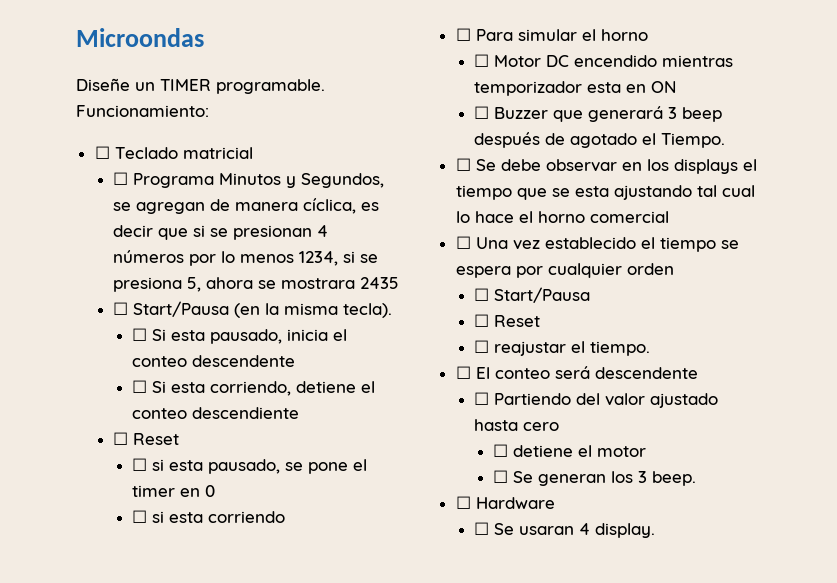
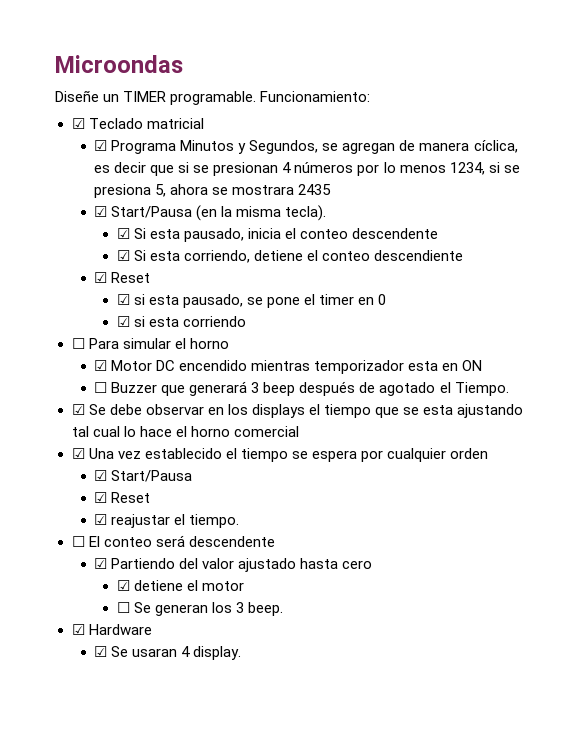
- ☐ Teclado matricial
+ ☑ Teclado matricial
- ☐ Programa Minutos y Segundos, se agregan de manera cíclica, es decir que si se presionan 4 números por lo menos 1234, si se presiona 5, ahora se mostrara 2435
+ ☑ Programa Minutos y Segundos, se agregan de manera cíclica, es decir que si se presionan 4 números por lo menos 1234, si se presiona 5, ahora se mostrara 2435
- ☐ Start/Pausa (en la misma tecla).
+ ☑ Start/Pausa (en la misma tecla).
- ☐ Si esta pausado, inicia el conteo descendente
+ ☑ Si esta pausado, inicia el conteo descendente
- ☐ Si esta corriendo, detiene el conteo descendiente
- ☐ Reset
- ☐ si esta pausado, se pone el timer en 0
+ ☑ Si esta corriendo, detiene el conteo descendiente
+ ☑ Reset
+ ☑ si esta pausado, se pone el timer en 0
- ☐ si esta corriendo
+ ☑ si esta corriendo
- ☐ Motor DC encendido mientras temporizador esta en ON
+ ☑ Motor DC encendido mientras temporizador esta en ON
- ☐ Se debe observar en los displays el tiempo que se esta ajustando tal cual lo hace el horno comercial
+ ☑ Se debe observar en los displays el tiempo que se esta ajustando tal cual lo hace el horno comercial
- ☐ Una vez establecido el tiempo se espera por cualquier orden
- ☐ Start/Pausa
- ☐ Reset
- ☐ reajustar el tiempo.
+ ☑ Una vez establecido el tiempo se espera por cualquier orden
+ ☑ Start/Pausa
+ ☑ Reset
+ ☑ reajustar el tiempo.
- ☐ Partiendo del valor ajustado hasta cero
+ ☑ Partiendo del valor ajustado hasta cero
- ☐ detiene el motor
+ ☑ detiene el motor
- ☐ Hardware
+ ☑ Hardware
- ☐ Se usaran 4 display.
+ ☑ Se usaran 4 display.

